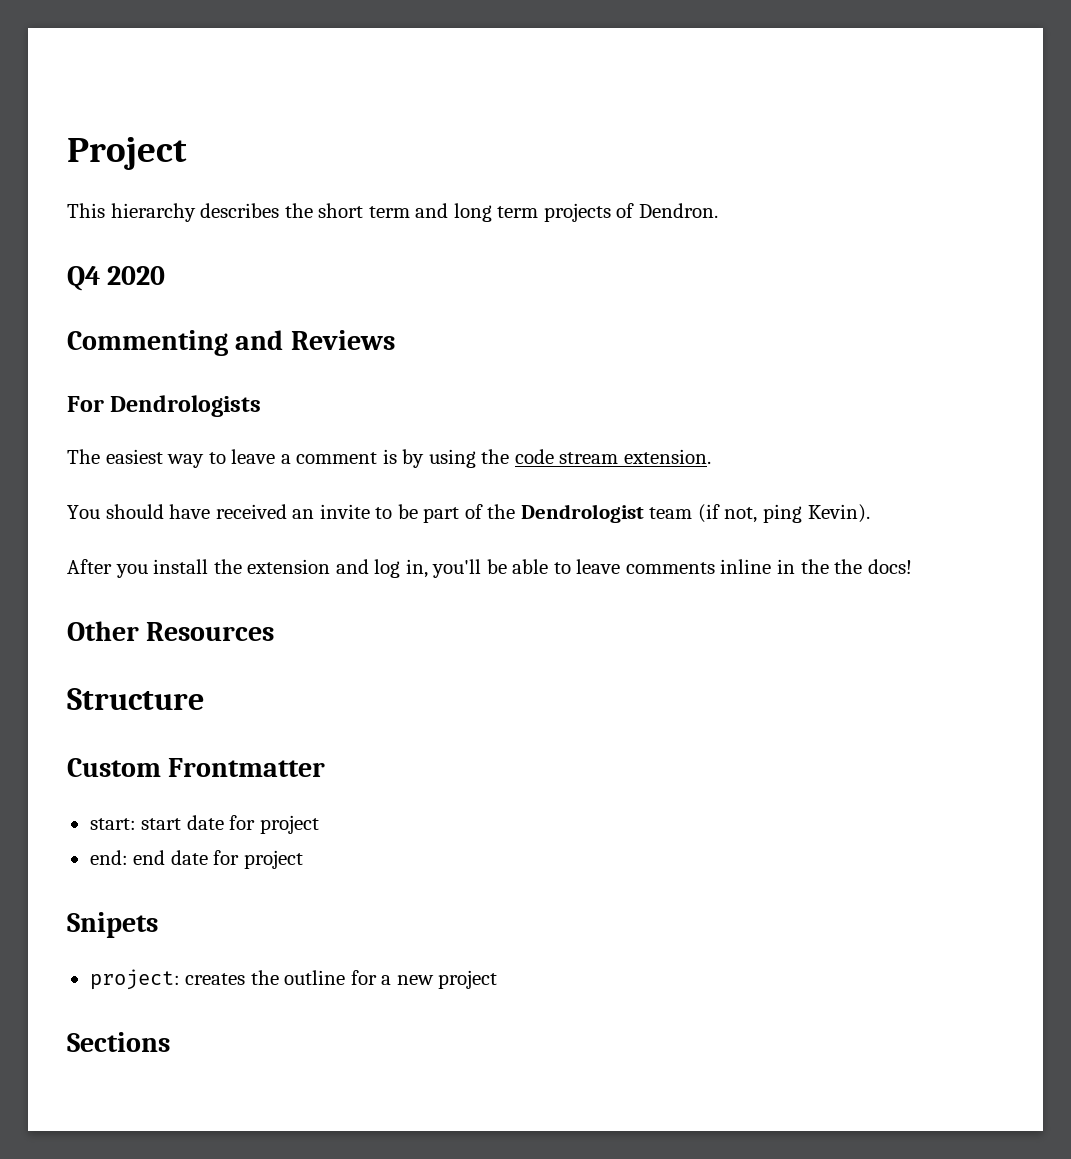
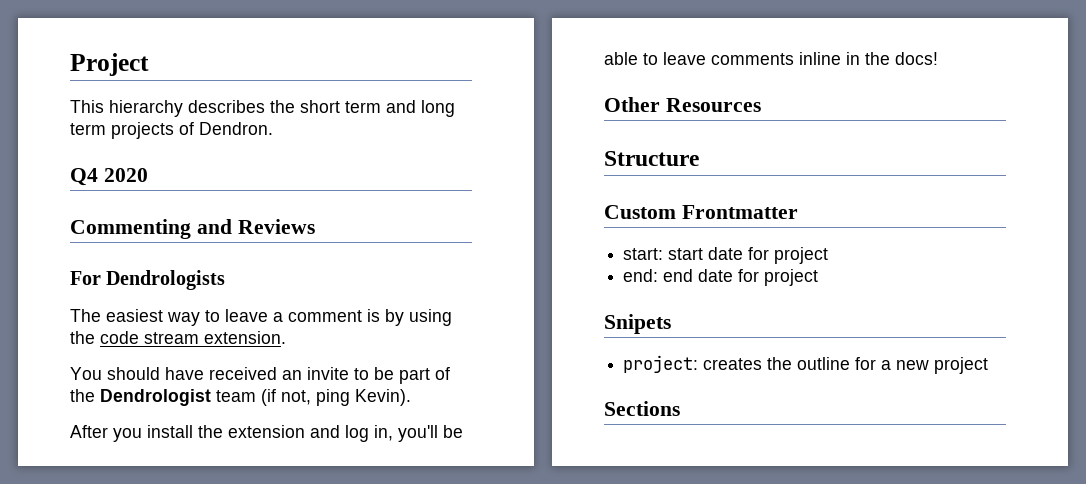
- After you install the extension and log in, you'll be able to leave comments inline in the the docs!
+ After you install the extension and log in, you'll be able to leave comments inline in the docs!

